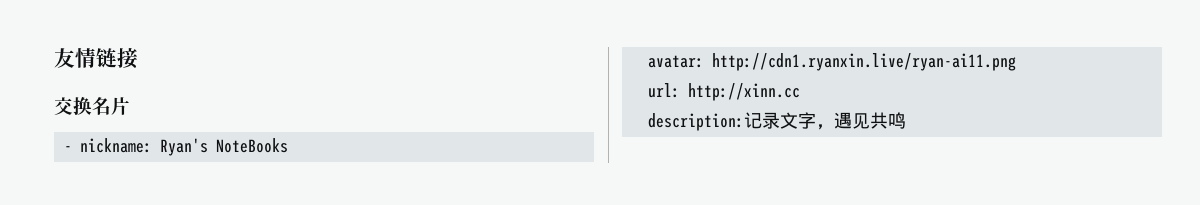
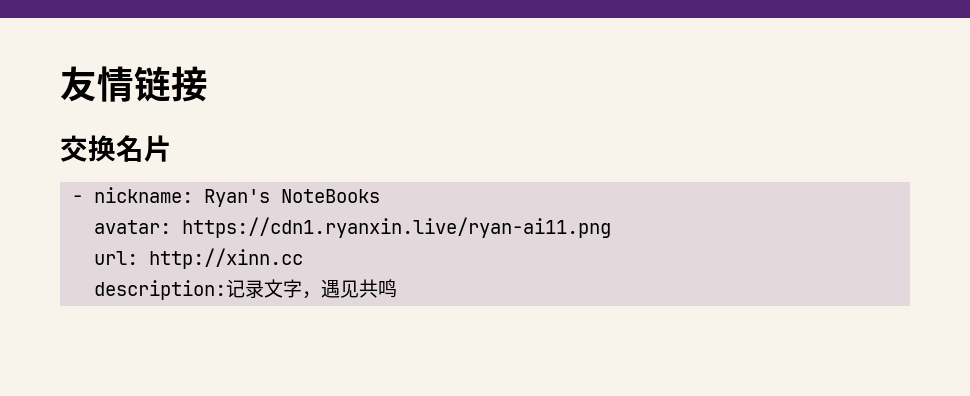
- avatar: http://cdn1.ryanxin.live/ryan-ai11.png
+ avatar: https://cdn1.ryanxin.live/ryan-ai11.png

